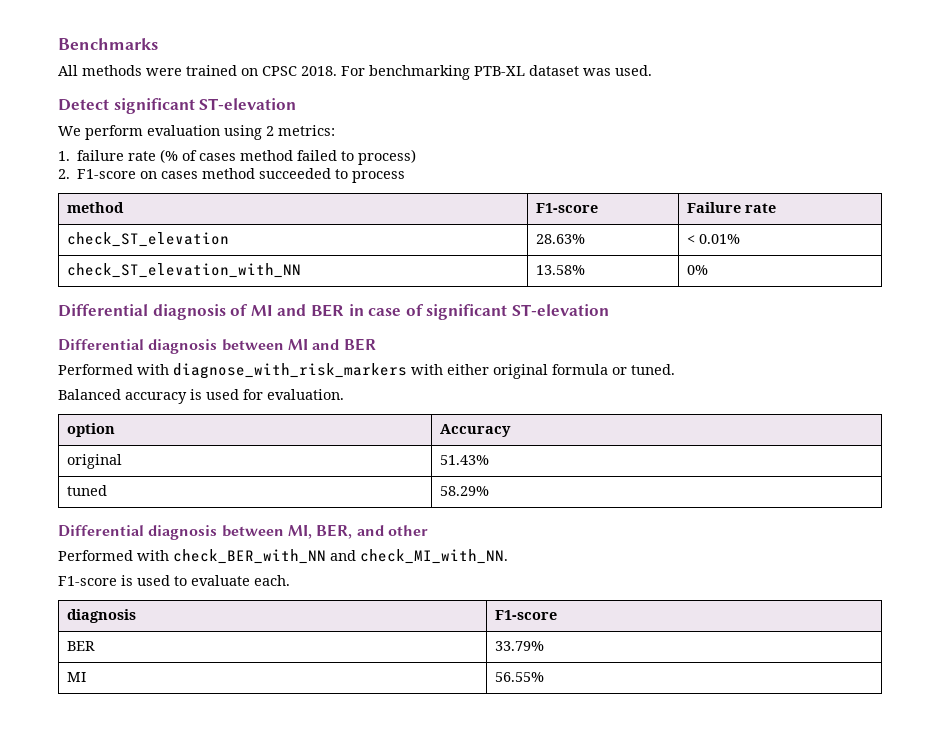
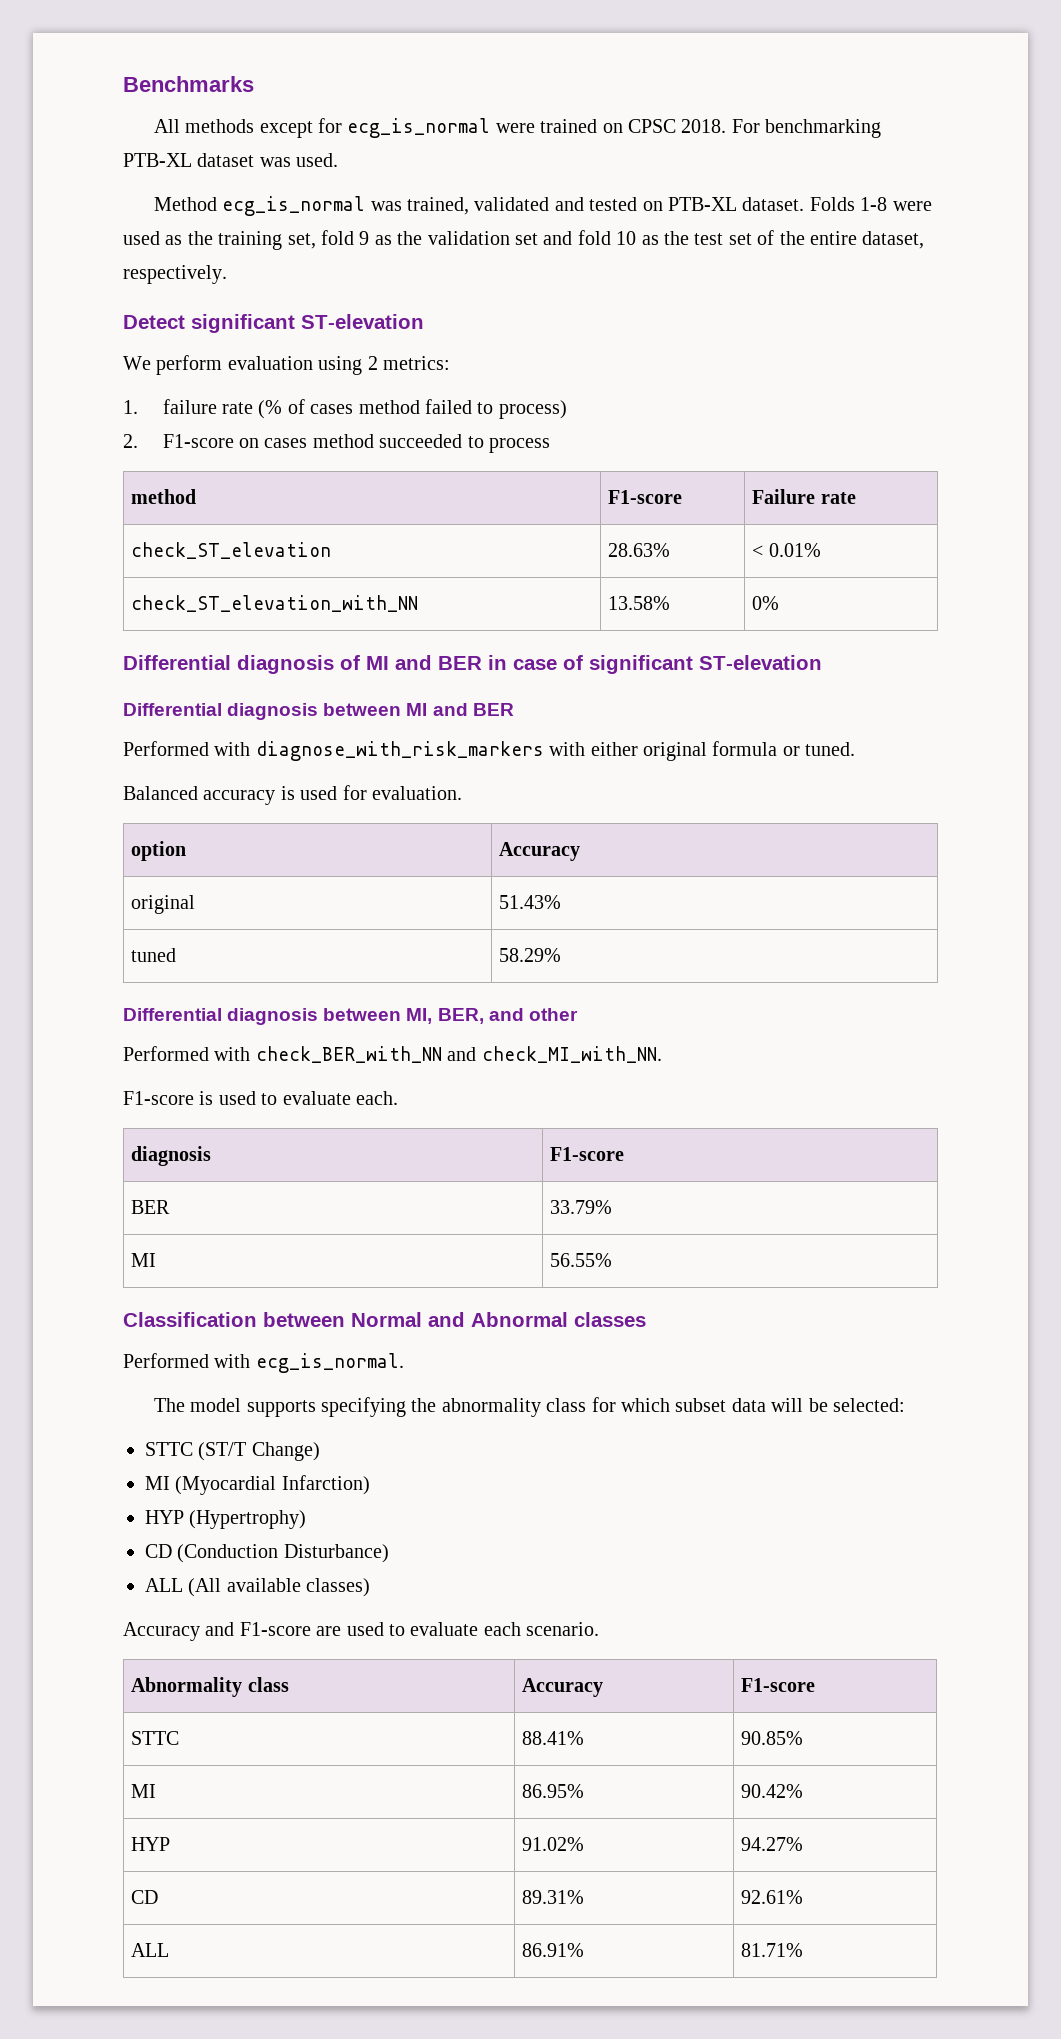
- All methods were trained on CPSC 2018.
+ All methods except for ecg_is_normal were trained on CPSC 2018.
+ Method ecg_is_normal was trained, validated and tested on PTB-XL dataset. Folds 1-8 were used as the training set, fold 9 as the validation set and fold 10 as the test set of the entire dataset, respectively.
+ Classification between Normal and Abnormal classes
+ Performed with ecg_is_normal.
+ The model supports specifying the abnormality class for which subset data will be selected:
+ STTC (ST/T Change)
+ MI (Myocardial Infarction)
+ HYP (Hypertrophy)
+ CD (Conduction Disturbance)
+ ALL (All available classes)
+ Accuracy and F1-score are used to evaluate each scenario.
+ Abnormality class | Accuracy | F1-score
+ STTC | 88.41% | 90.85%
+ MI | 86.95% | 90.42%
+ HYP | 91.02% | 94.27%
+ CD | 89.31% | 92.61%
+ ALL | 86.91% | 81.71%

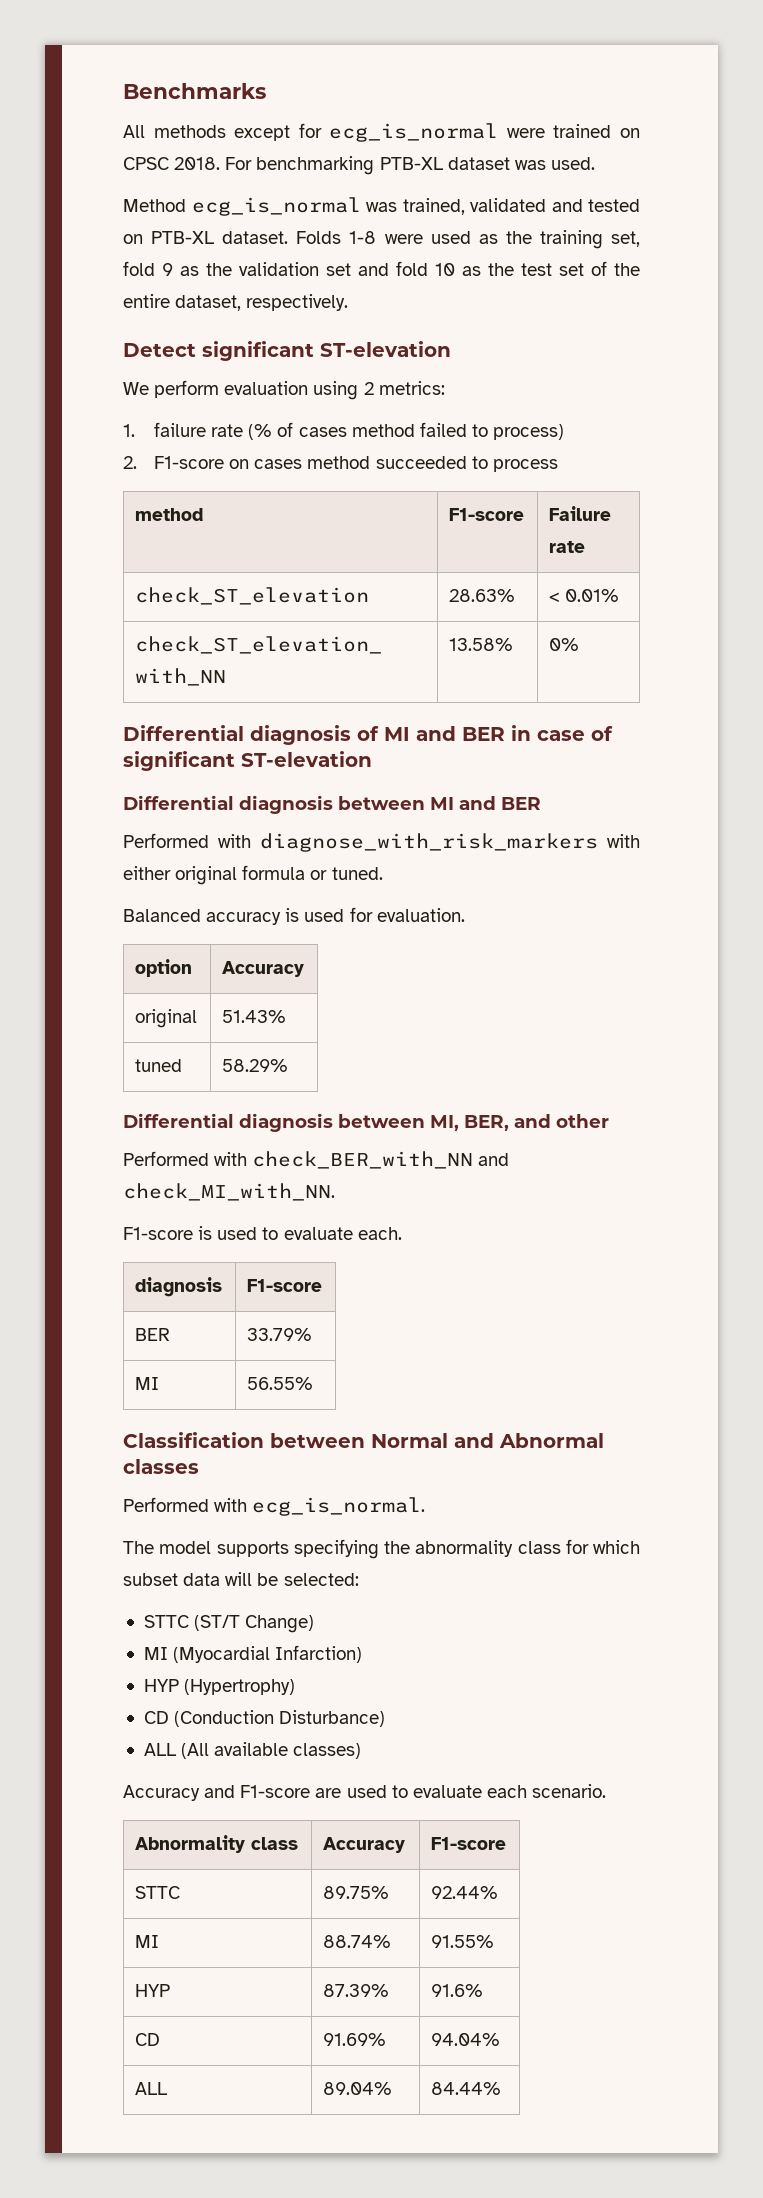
- STTC | 88.41% | 90.85%
- MI | 86.95% | 90.42%
+ STTC | 89.75% | 92.44%
+ MI | 88.74% | 91.55%
- HYP | 91.02% | 94.27%
+ HYP | 87.39% | 91.6%
- CD | 89.31% | 92.61%
+ CD | 91.69% | 94.04%
- ALL | 86.91% | 81.71%
+ ALL | 89.04% | 84.44%

